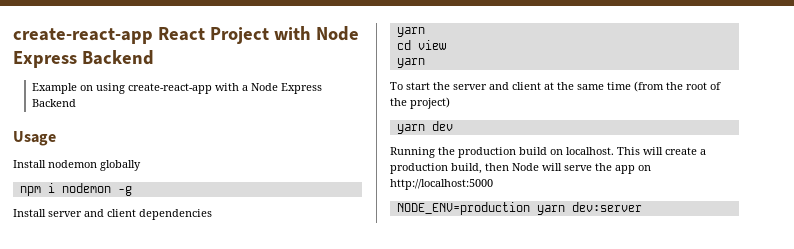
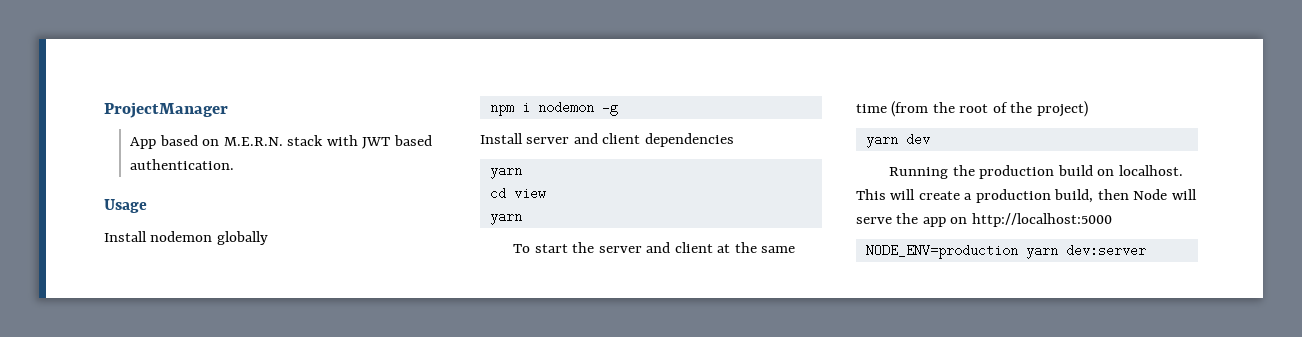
- create-react-app React Project with Node Express Backend
- Example on using create-react-app with a Node Express Backend
+ ProjectManager
+ App based on M.E.R.N. stack with JWT based authentication.

